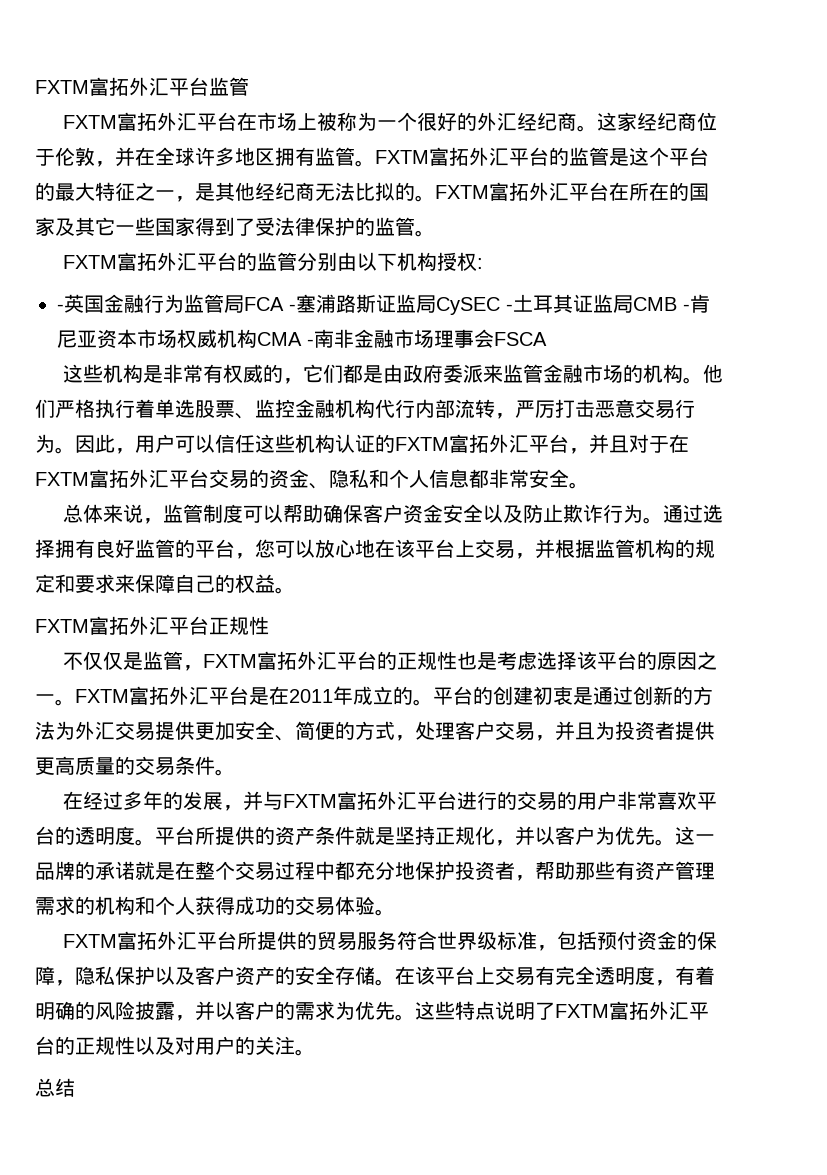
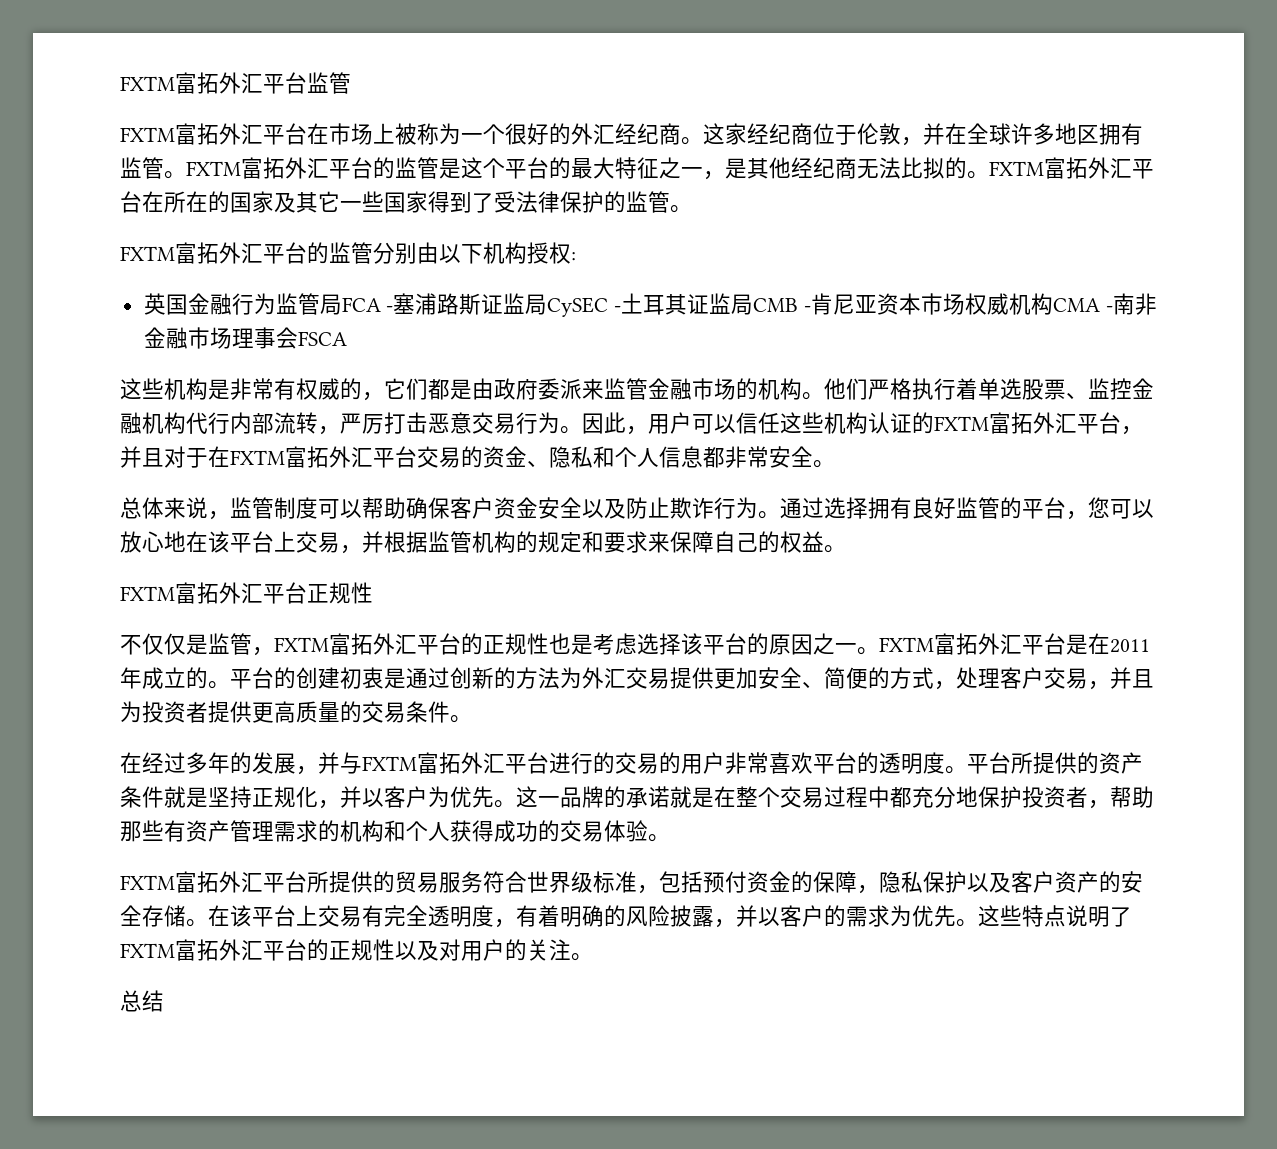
- -英国金融行为监管局FCA -塞浦路斯证监局CySEC -土耳其证监局CMB -肯尼亚资本市场权威机构CMA -南非金融市场理事会FSCA
+ 英国金融行为监管局FCA -塞浦路斯证监局CySEC -土耳其证监局CMB -肯尼亚资本市场权威机构CMA -南非金融市场理事会FSCA

